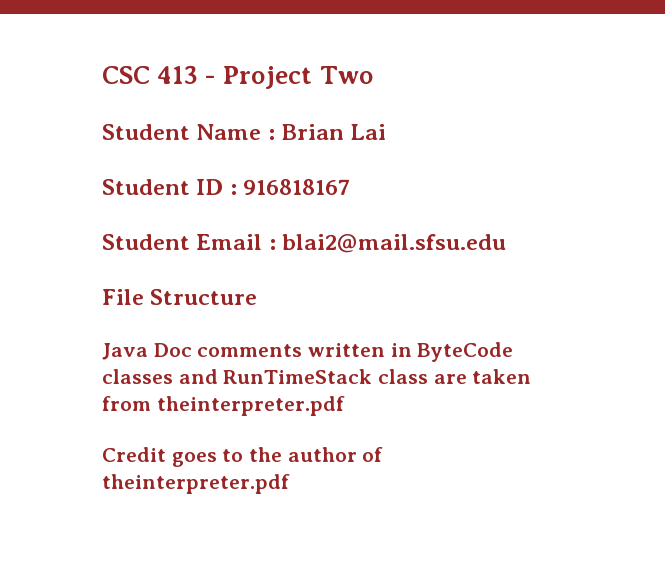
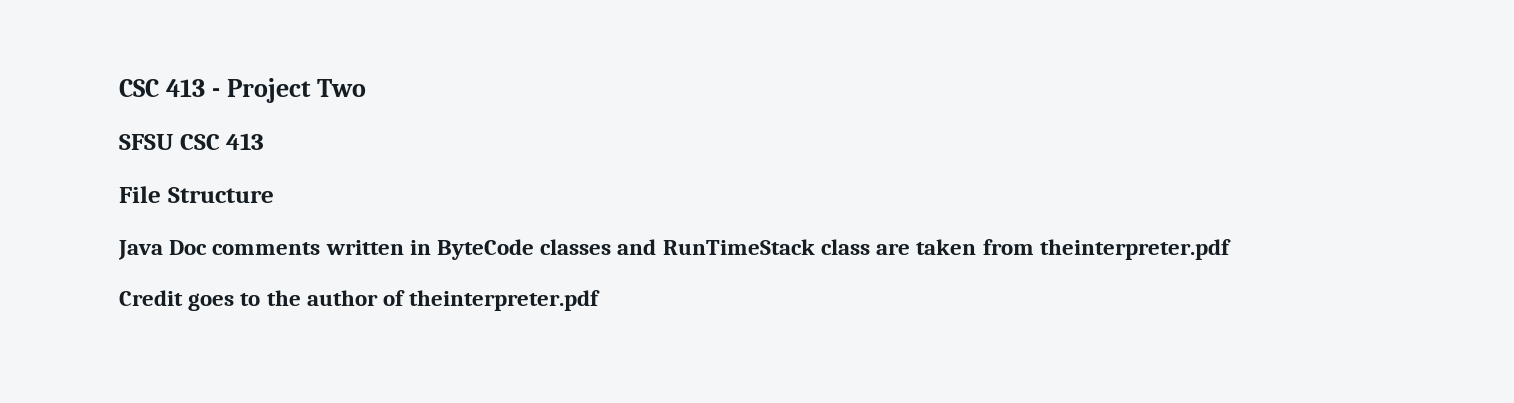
- Student Name : Brian Lai
- Student ID : 916818167
- Student Email : blai2@mail.sfsu.edu
+ SFSU CSC 413

